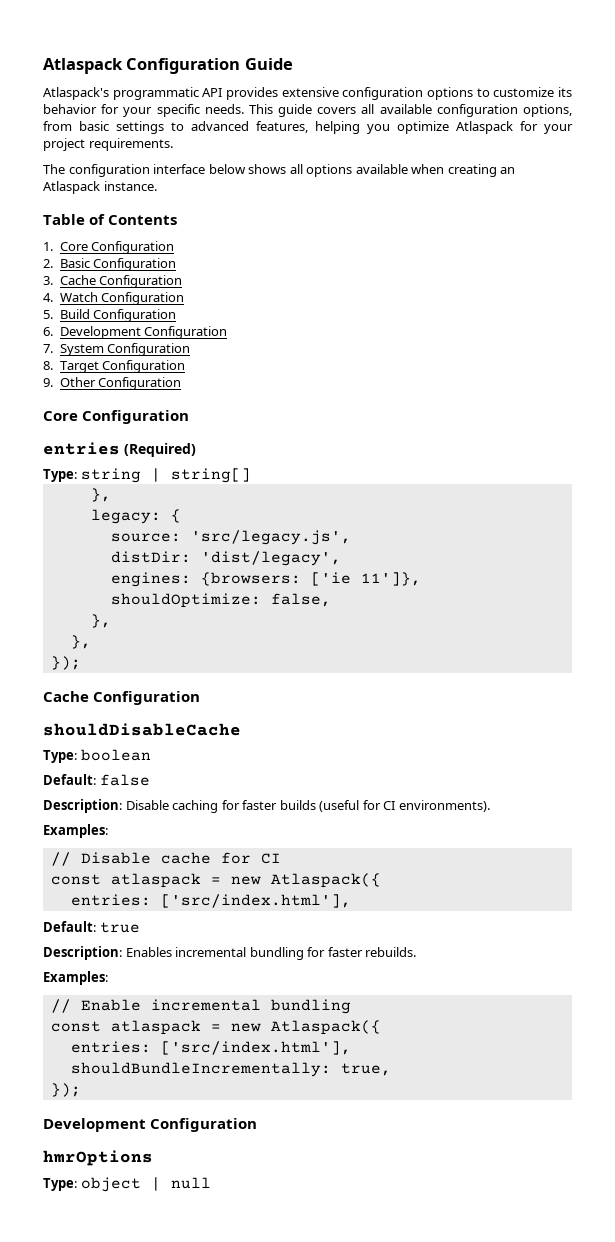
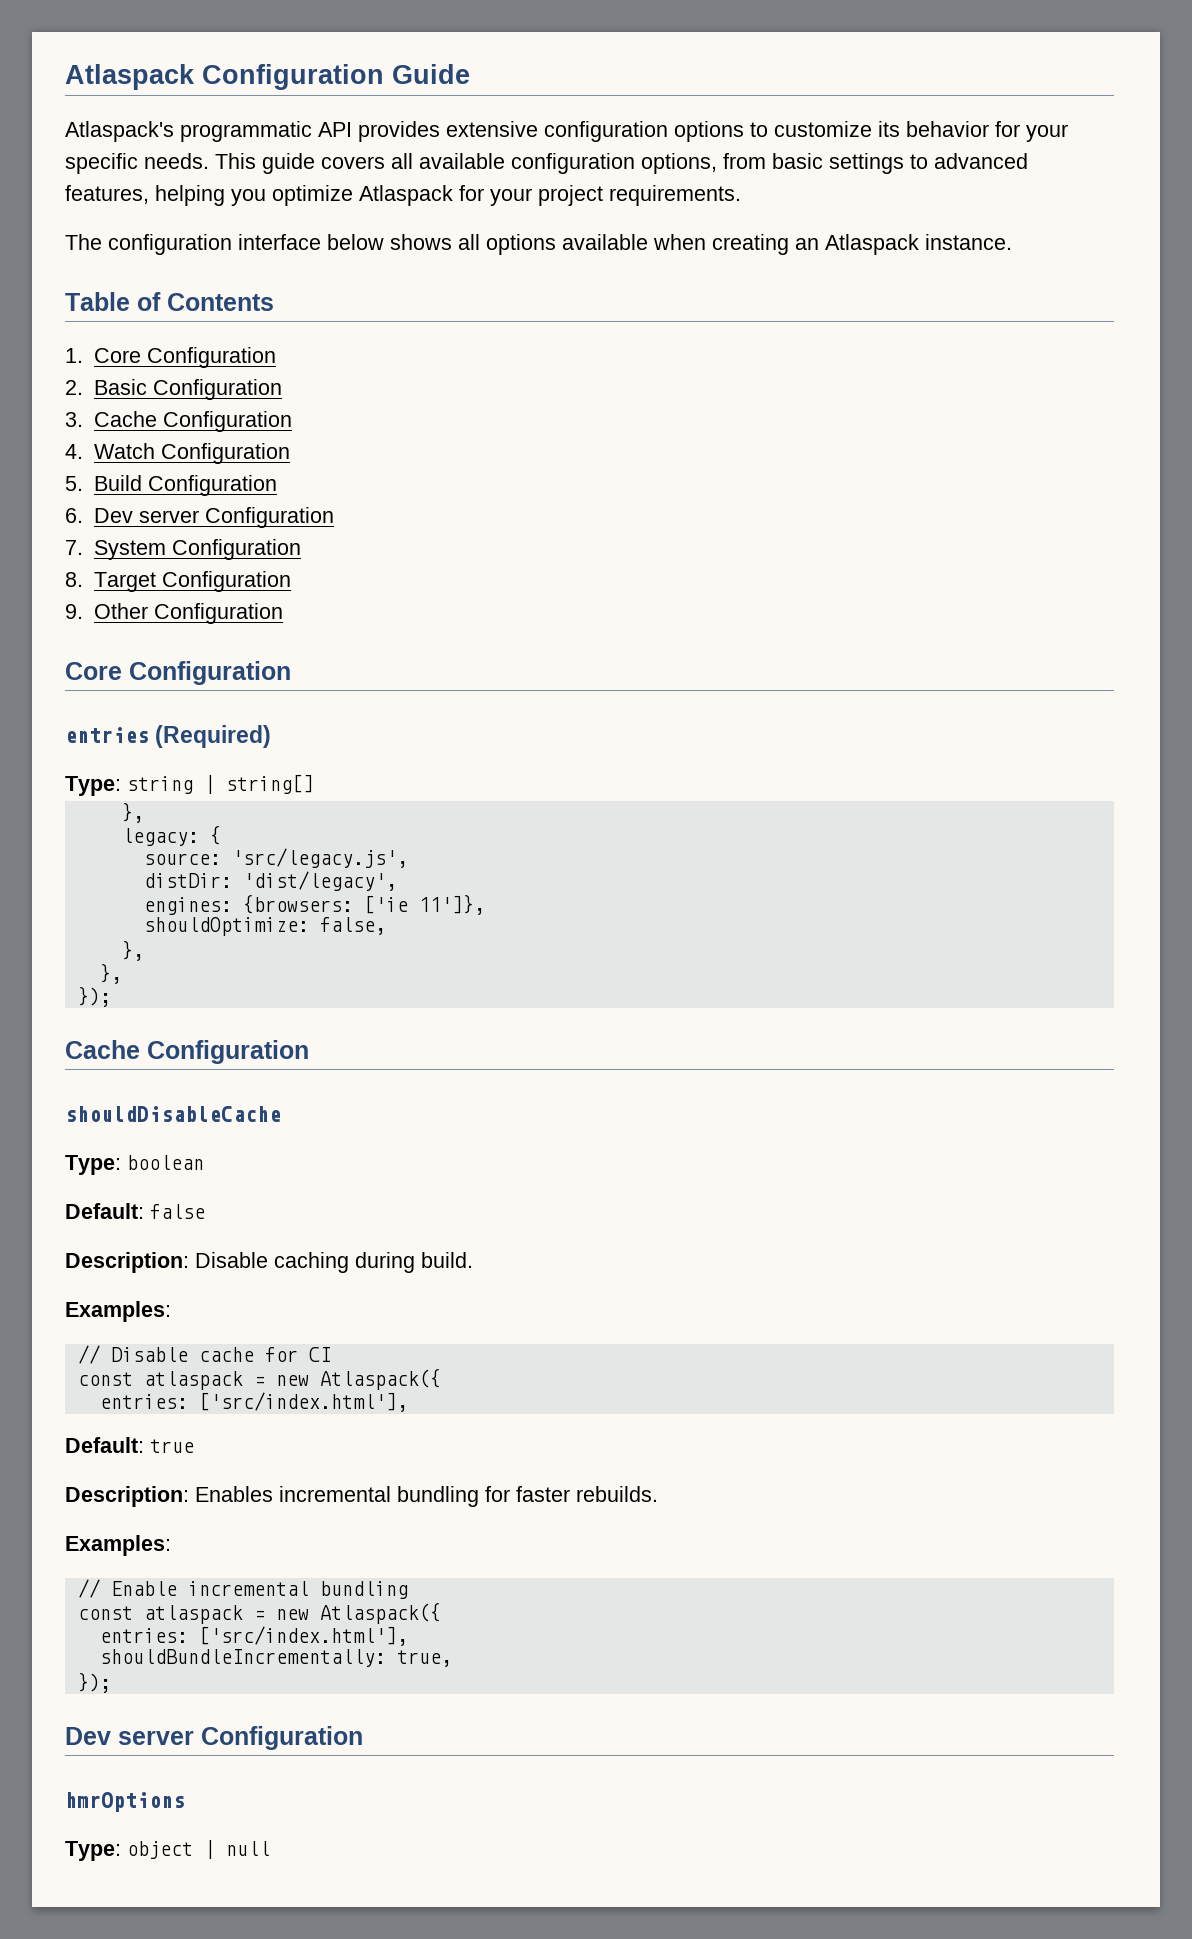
- 6. Development Configuration
+ 6. Dev server Configuration
- Description: Disable caching for faster builds (useful for CI environments).
+ Description: Disable caching during build.
  shouldBundleIncrementally: true,
  });
- Development Configuration
+ Dev server Configuration

